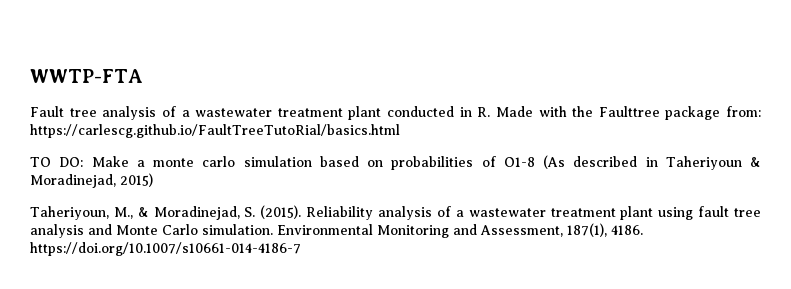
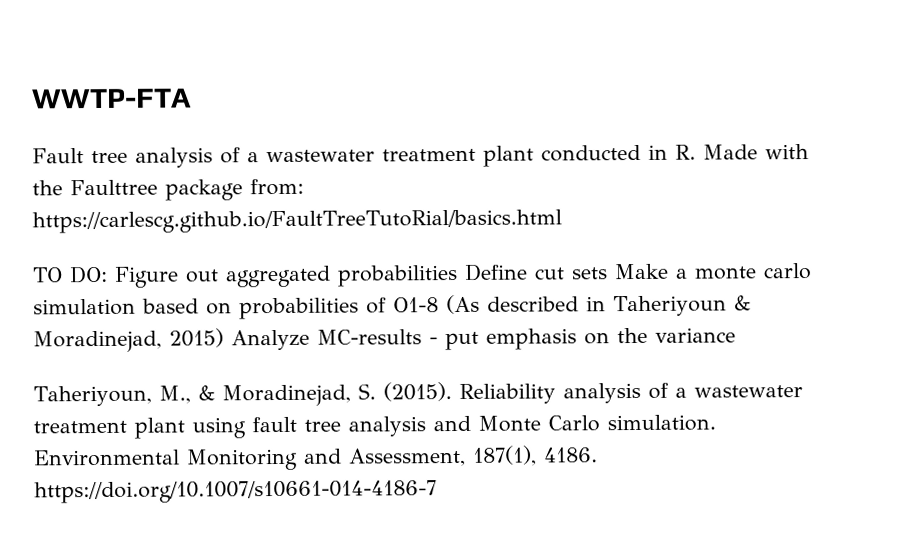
- TO DO: Make a monte carlo simulation based on probabilities of O1-8 (As described in Taheriyoun & Moradinejad, 2015)
+ TO DO: Figure out aggregated probabilities Define cut sets Make a monte carlo simulation based on probabilities of O1-8 (As described in Taheriyoun & Moradinejad, 2015) Analyze MC-results - put emphasis on the variance

